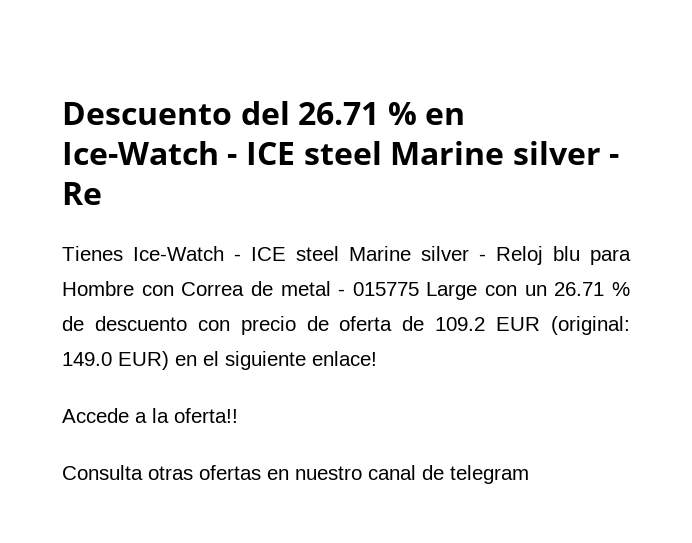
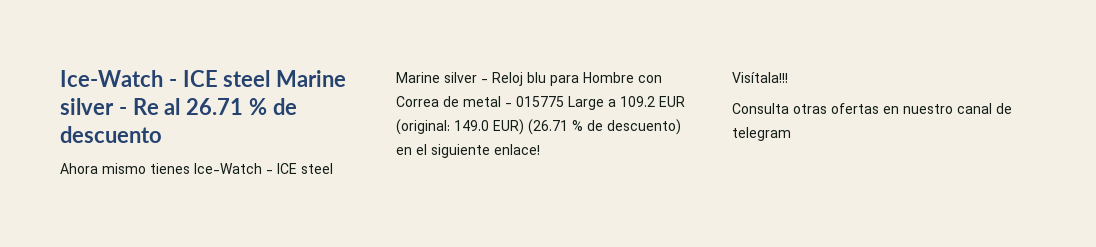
- Descuento del 26.71 % en Ice-Watch - ICE steel Marine silver - Re
- Tienes Ice-Watch - ICE steel Marine silver - Reloj blu para Hombre con Correa de metal - 015775 Large con un 26.71 % de descuento con precio de oferta de 109.2 EUR (original: 149.0 EUR) en el siguiente enlace!
+ Ice-Watch - ICE steel Marine silver - Re al 26.71 % de descuento
+ Ahora mismo tienes Ice-Watch - ICE steel Marine silver - Reloj blu para Hombre con Correa de metal - 015775 Large a 109.2 EUR (original: 149.0 EUR) (26.71 % de descuento) en el siguiente enlace!
- Accede a la oferta!!
+ Visítala!!!

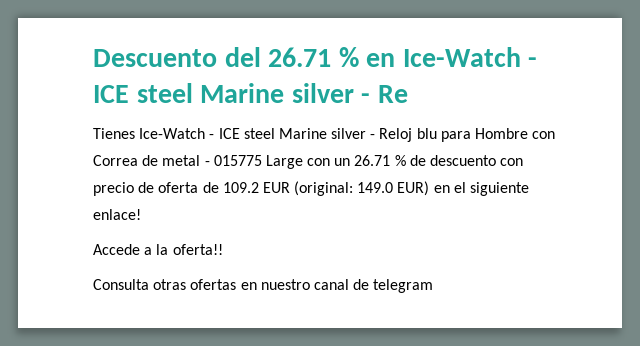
- Ice-Watch - ICE steel Marine silver - Re al 26.71 % de descuento
- Ahora mismo tienes Ice-Watch - ICE steel Marine silver - Reloj blu para Hombre con Correa de metal - 015775 Large a 109.2 EUR (original: 149.0 EUR) (26.71 % de descuento) en el siguiente enlace!
+ Descuento del 26.71 % en Ice-Watch - ICE steel Marine silver - Re
+ Tienes Ice-Watch - ICE steel Marine silver - Reloj blu para Hombre con Correa de metal - 015775 Large con un 26.71 % de descuento con precio de oferta de 109.2 EUR (original: 149.0 EUR) en el siguiente enlace!
- Visítala!!!
+ Accede a la oferta!!

